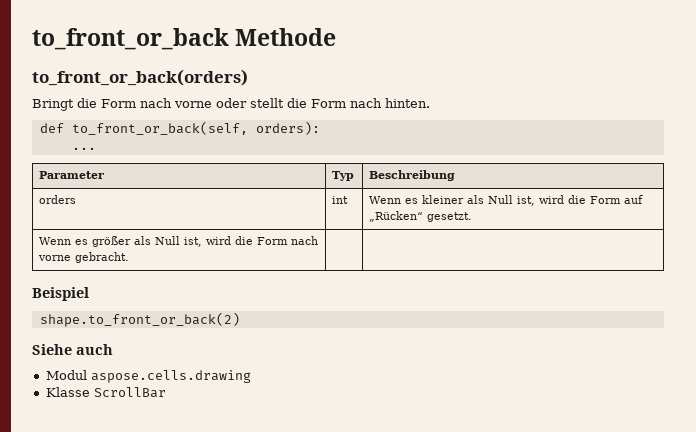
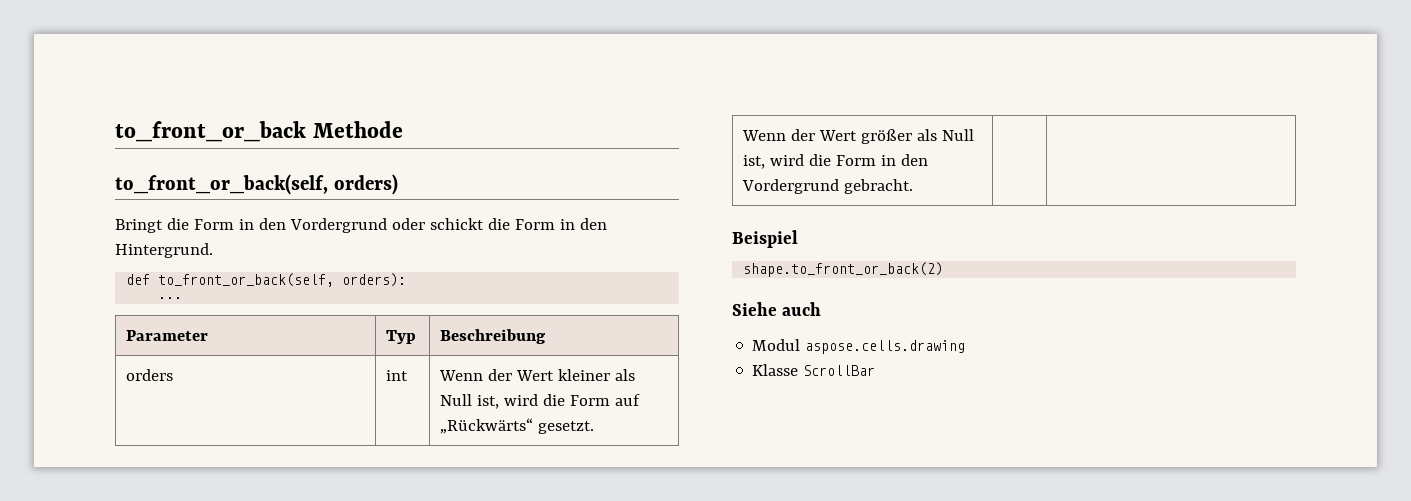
- to_front_or_back(orders)
+ to_front_or_back(self, orders)
- Bringt die Form nach vorne oder stellt die Form nach hinten.
+ Bringt die Form in den Vordergrund oder schickt die Form in den Hintergrund.
- orders | int | Wenn es kleiner als Null ist, wird die Form auf „Rücken“ gesetzt.
+ orders | int | Wenn der Wert kleiner als Null ist, wird die Form auf „Rückwärts“ gesetzt.
- Wenn es größer als Null ist, wird die Form nach vorne gebracht. | |
+ Wenn der Wert größer als Null ist, wird die Form in den Vordergrund gebracht. | |

